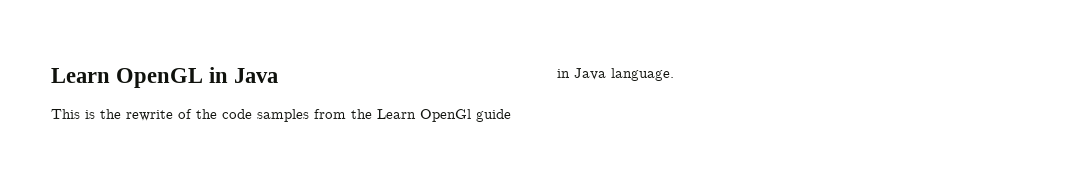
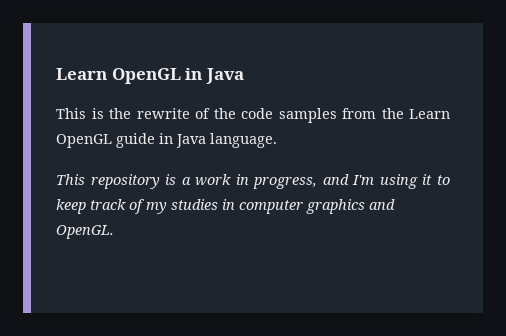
- This is the rewrite of the code samples from the Learn OpenGl guide in Java language.
+ This is the rewrite of the code samples from the Learn OpenGL guide in Java language.
+ This repository is a work in progress, and I'm using it to keep track of my studies in computer graphics and OpenGL.

